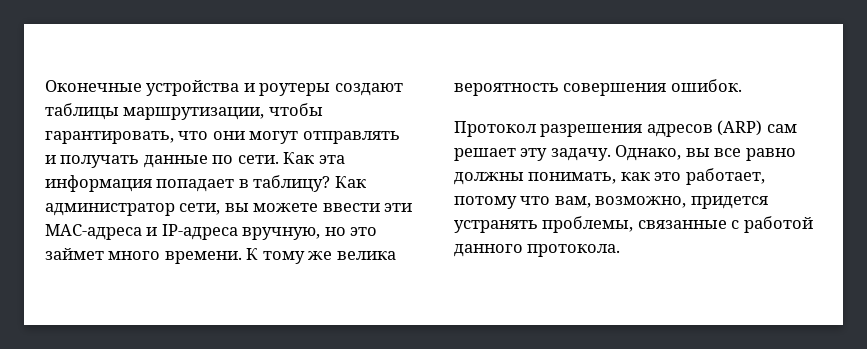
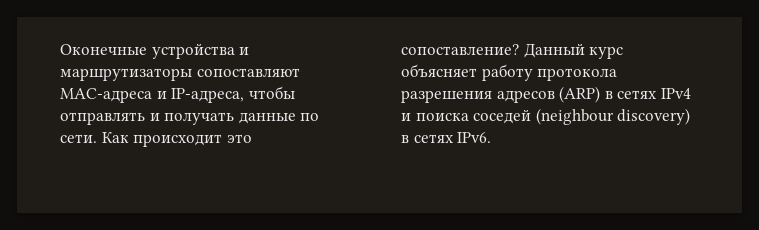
- Оконечные устройства и роутеры создают таблицы маршрутизации, чтобы гарантировать, что они могут отправлять и получать данные по сети.
+ Оконечные устройства и маршрутизаторы сопоставляют MAC-адреса и IP-адреса, чтобы отправлять и получать данные по сети.
- Как эта информация попадает в таблицу? Как администратор сети, вы можете ввести эти MAC-адреса и IP-адреса вручную, но это займет много времени. К тому же велика вероятность совершения ошибок.
- Протокол разрешения адресов (ARP) сам решает эту задачу. Однако, вы все равно должны понимать, как это работает, потому что вам, возможно, придется устранять проблемы, связанные с работой данного протокола.
+ Как происходит это сопоставление? Данный курс объясняет работу протокола разрешения адресов (ARP) в сетях IPv4 и поиска соседей (neighbour discovery) в сетях IPv6.

